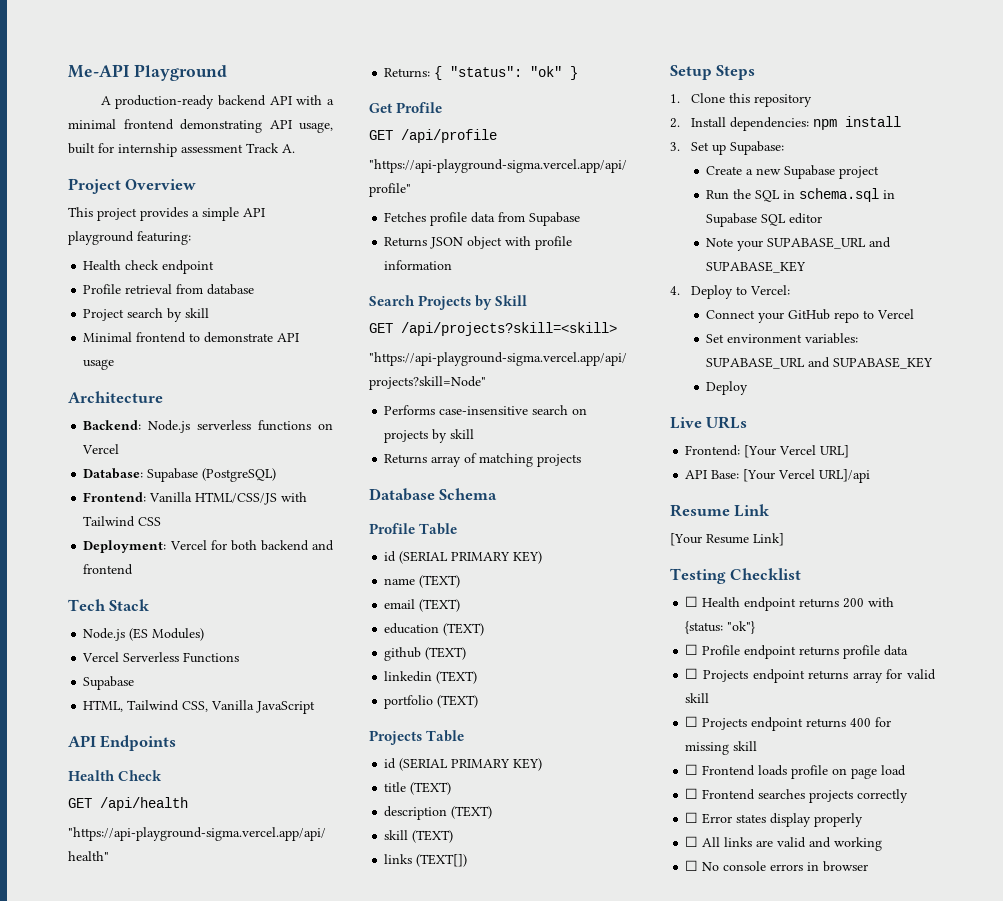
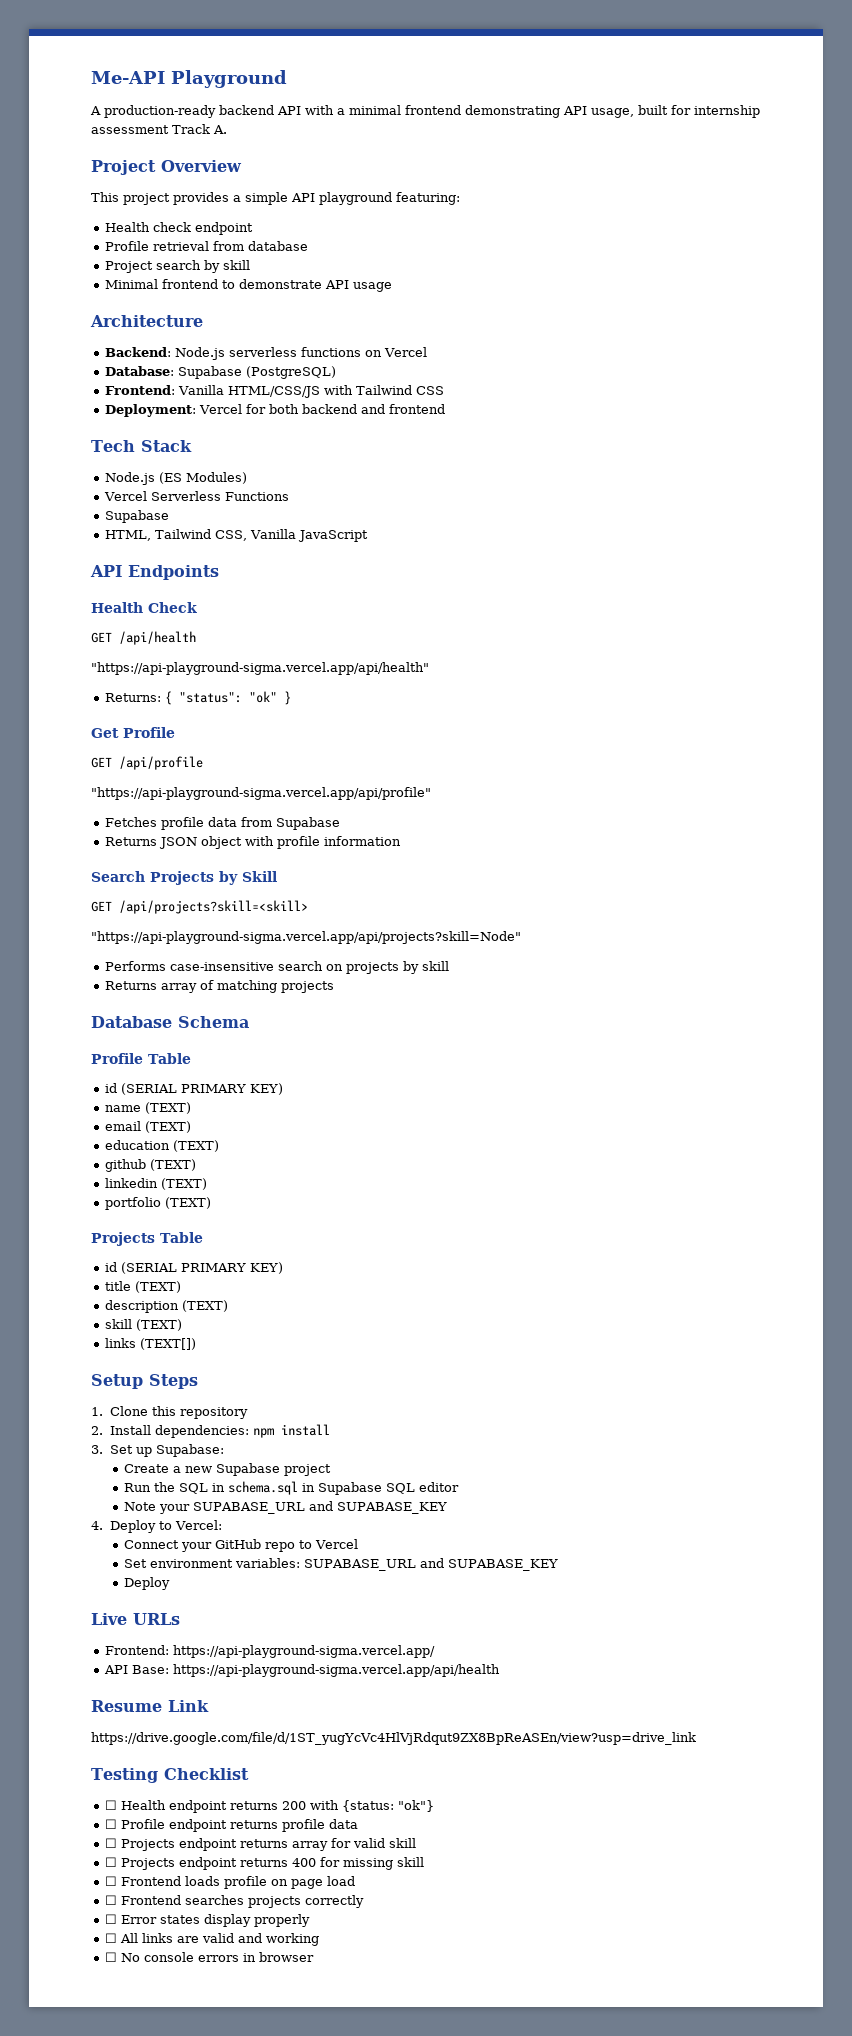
- Frontend: [Your Vercel URL]
+ Frontend: https://api-playground-sigma.vercel.app/
- API Base: [Your Vercel URL]/api
+ API Base: https://api-playground-sigma.vercel.app/api/health
- [Your Resume Link]
+ https://drive.google.com/file/d/1ST_yugYcVc4HlVjRdqut9ZX8BpReASEn/view?usp=drive_link

